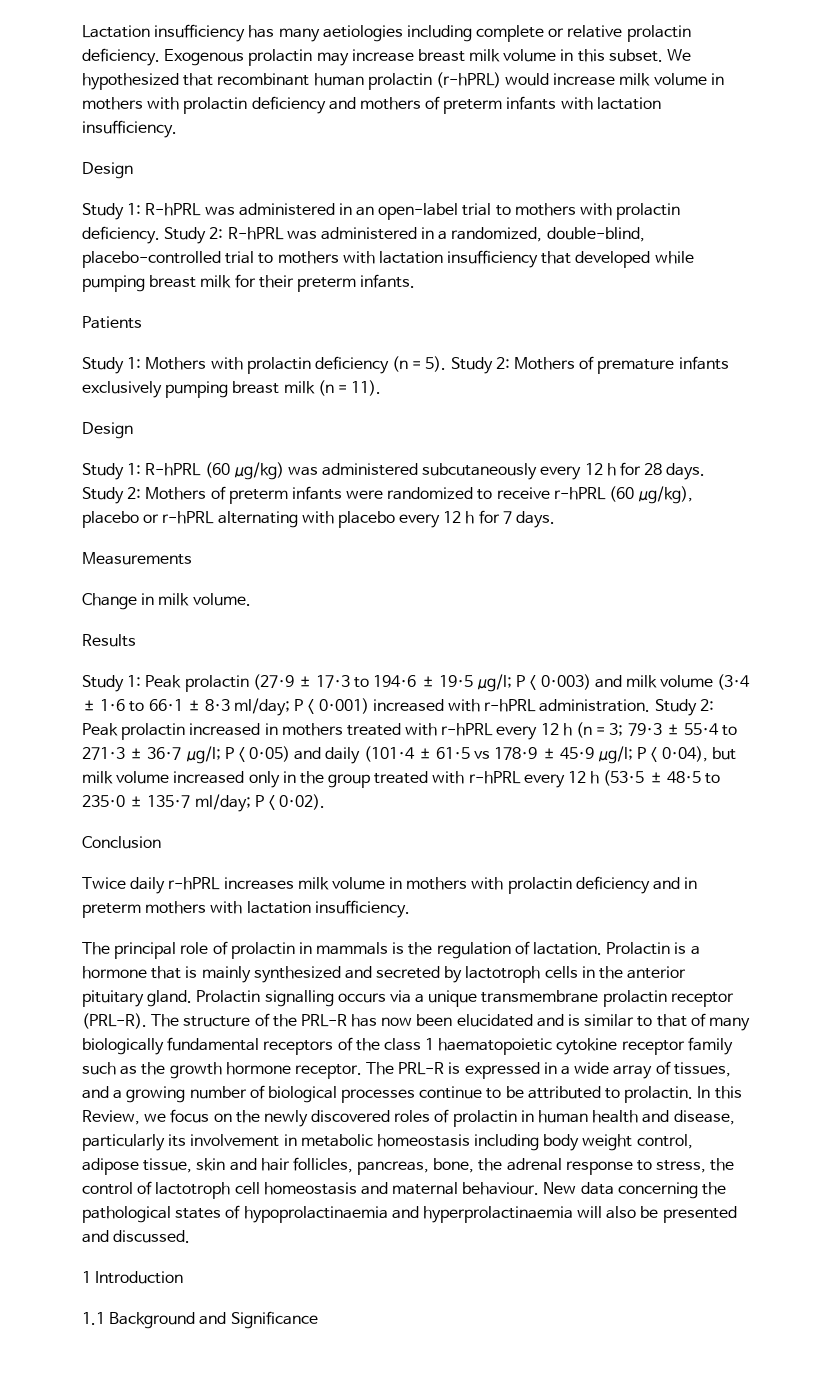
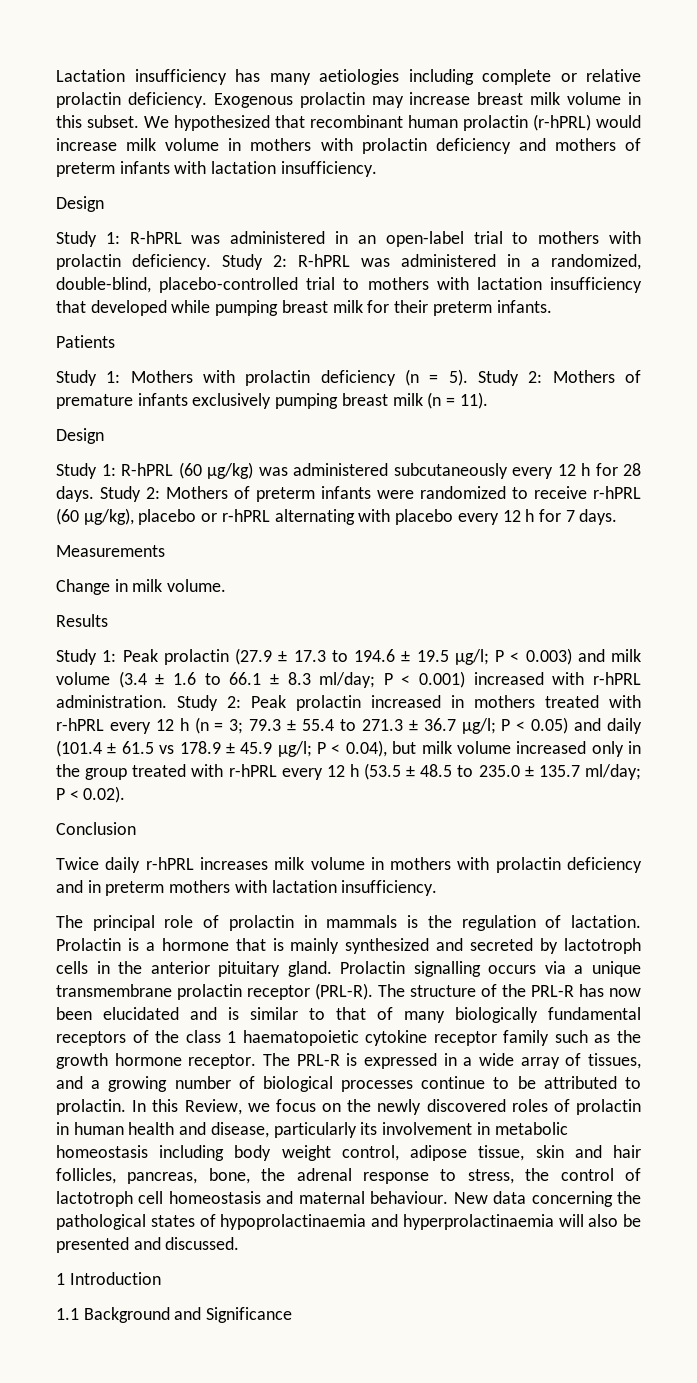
- Study 1: Peak prolactin (27·9 ± 17·3 to 194·6 ± 19·5 μg/l; P < 0·003) and milk volume (3·4 ± 1·6 to 66·1 ± 8·3 ml/day; P < 0·001) increased with r-hPRL administration.
+ Study 1: Peak prolactin (27.9 ± 17.3 to 194.6 ± 19.5 μg/l; P < 0.003) and milk volume (3.4 ± 1.6 to 66.1 ± 8.3 ml/day; P < 0.001) increased with r-hPRL administration.
- Study 2: Peak prolactin increased in mothers treated with r-hPRL every 12 h (n = 3; 79·3 ± 55·4 to 271·3 ± 36·7 μg/l; P < 0·05) and daily (101·4 ± 61·5 vs 178·9 ± 45·9 μg/l; P < 0·04), but milk volume increased only in the group treated with r-hPRL every 12 h (53·5 ± 48·5 to 235·0 ± 135·7 ml/day; P < 0·02).
+ Study 2: Peak prolactin increased in mothers treated with r-hPRL every 12 h (n = 3; 79.3 ± 55.4 to 271.3 ± 36.7 μg/l; P < 0.05) and daily (101.4 ± 61.5 vs 178.9 ± 45.9 μg/l; P < 0.04), but milk volume increased only in the group treated with r-hPRL every 12 h (53.5 ± 48.5 to 235.0 ± 135.7 ml/day; P < 0.02).

